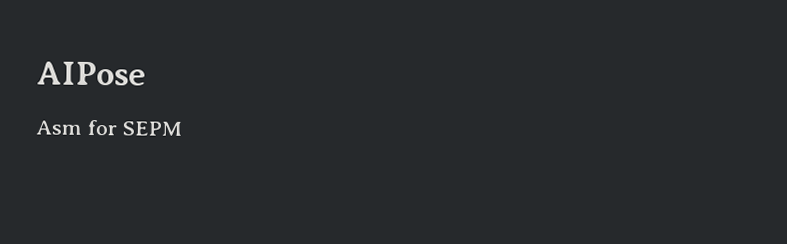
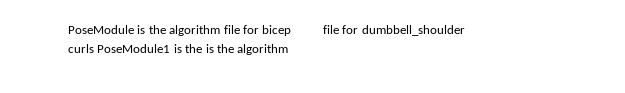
- AIPose
- Asm for SEPM
+ PoseModule is the algorithm file for bicep curls PoseModule1 is the is the algorithm file for dumbbell_shoulder

